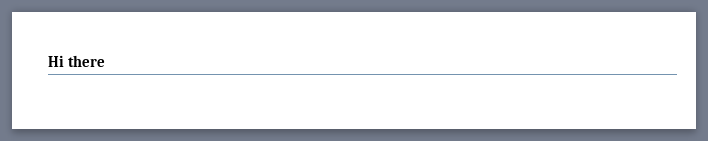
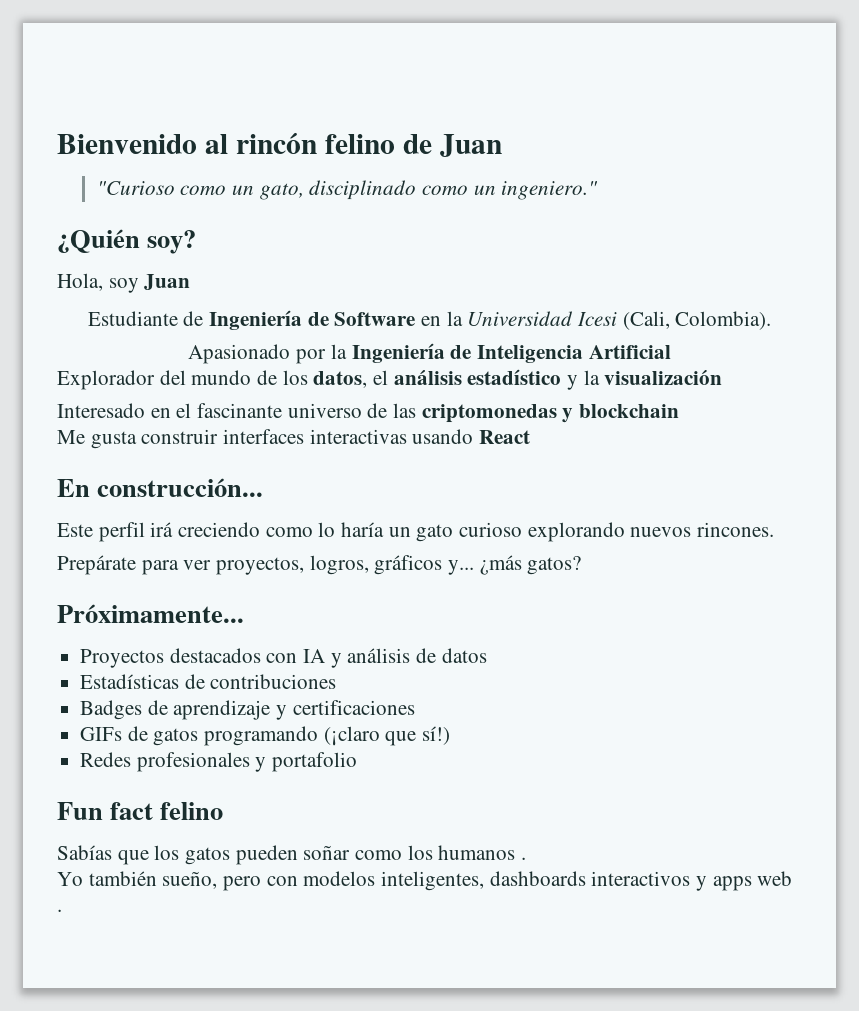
- Hi there
+ Bienvenido al rincón felino de Juan
+ "Curioso como un gato, disciplinado como un ingeniero."
+ ¿Quién soy?
+ Hola, soy Juan
+ Estudiante de Ingeniería de Software en la Universidad Icesi (Cali, Colombia).
+ Apasionado por la Ingeniería de Inteligencia Artificial
+ Explorador del mundo de los datos, el análisis estadístico y la visualización
+ Interesado en el fascinante universo de las criptomonedas y blockchain
+ Me gusta construir interfaces interactivas usando React
+ En construcción...
+ Este perfil irá creciendo como lo haría un gato curioso explorando nuevos rincones.
+ Prepárate para ver proyectos, logros, gráficos y... ¿más gatos?
+ Próximamente...
+ Proyectos destacados con IA y análisis de datos
+ Estadísticas de contribuciones
+ Badges de aprendizaje y certificaciones
+ GIFs de gatos programando (¡claro que sí!)
+ Redes profesionales y portafolio
+ Fun fact felino
+ Sabías que los gatos pueden soñar como los humanos .
+ Yo también sueño, pero con modelos inteligentes, dashboards interactivos y apps web .

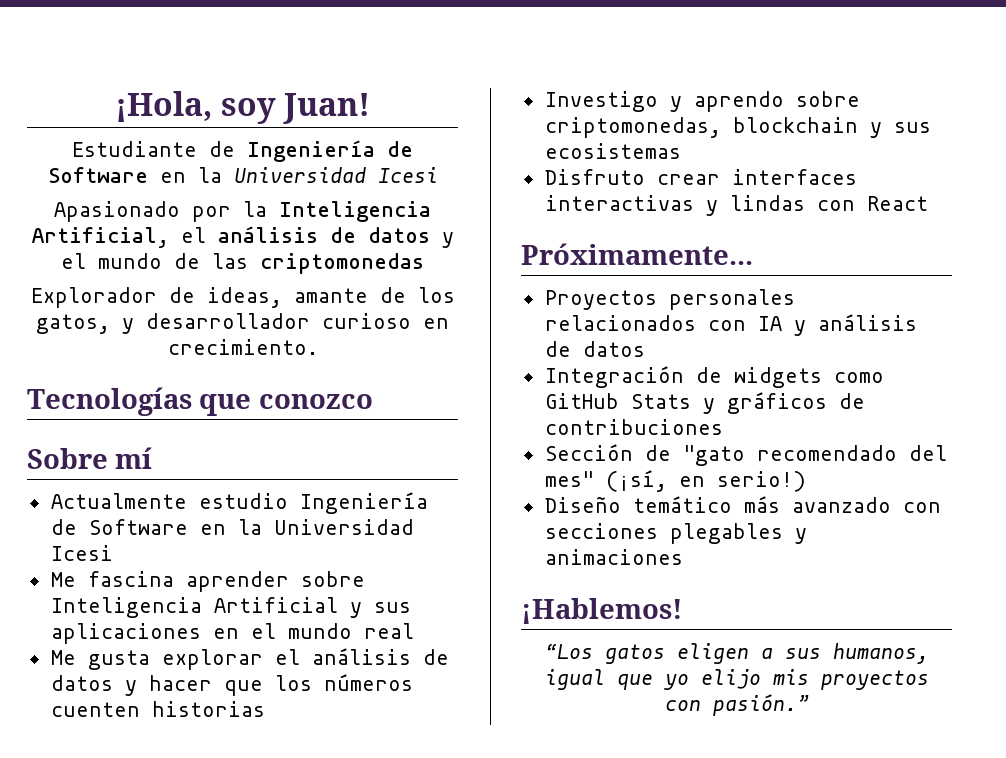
- Bienvenido al rincón felino de Juan
- "Curioso como un gato, disciplinado como un ingeniero."
- ¿Quién soy?
- Hola, soy Juan
+ ¡Hola, soy Juan!
- Estudiante de Ingeniería de Software en la Universidad Icesi (Cali, Colombia).
+ Estudiante de Ingeniería de Software en la Universidad Icesi
- Apasionado por la Ingeniería de Inteligencia Artificial
- Explorador del mundo de los datos, el análisis estadístico y la visualización
- Interesado en el fascinante universo de las criptomonedas y blockchain
- Me gusta construir interfaces interactivas usando React
- En construcción...
- Este perfil irá creciendo como lo haría un gato curioso explorando nuevos rincones.
- Prepárate para ver proyectos, logros, gráficos y... ¿más gatos?
+ Apasionado por la Inteligencia Artificial, el análisis de datos y el mundo de las criptomonedas
+ Explorador de ideas, amante de los gatos, y desarrollador curioso en crecimiento.
+ Tecnologías que conozco
+ Sobre mí
+ Actualmente estudio Ingeniería de Software en la Universidad Icesi
+ Me fascina aprender sobre Inteligencia Artificial y sus aplicaciones en el mundo real
+ Me gusta explorar el análisis de datos y hacer que los números cuenten historias
+ Investigo y aprendo sobre criptomonedas, blockchain y sus ecosistemas
+ Disfruto crear interfaces interactivas y lindas con React
- Proyectos destacados con IA y análisis de datos
+ Proyectos personales relacionados con IA y análisis de datos
- Estadísticas de contribuciones
- Badges de aprendizaje y certificaciones
- GIFs de gatos programando (¡claro que sí!)
- Redes profesionales y portafolio
- Fun fact felino
- Sabías que los gatos pueden soñar como los humanos .
- Yo también sueño, pero con modelos inteligentes, dashboards interactivos y apps web .
+ Integración de widgets como GitHub Stats y gráficos de contribuciones
+ Sección de "gato recomendado del mes" (¡sí, en serio!)
+ Diseño temático más avanzado con secciones plegables y animaciones
+ ¡Hablemos!
+ “Los gatos eligen a sus humanos, igual que yo elijo mis proyectos con pasión.”

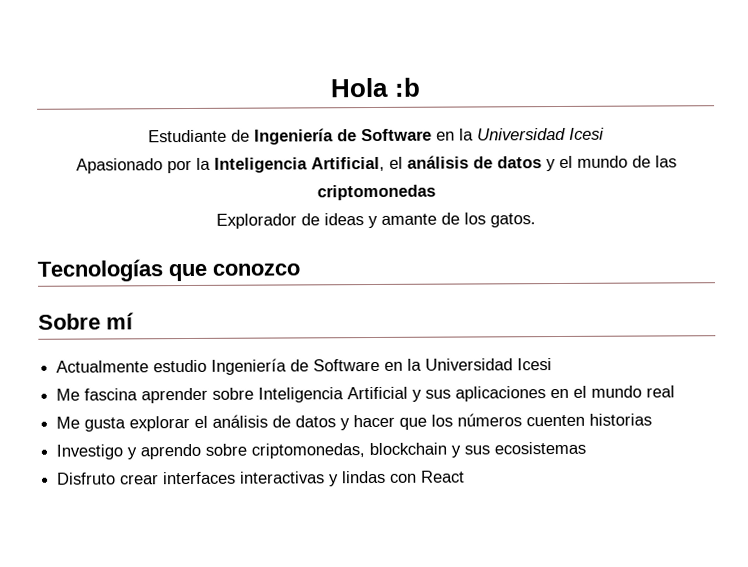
- ¡Hola, soy Juan!
+ Hola :b
- Explorador de ideas, amante de los gatos, y desarrollador curioso en crecimiento.
+ Explorador de ideas y amante de los gatos.
- Próximamente...
- Proyectos personales relacionados con IA y análisis de datos
- Integración de widgets como GitHub Stats y gráficos de contribuciones
- Sección de "gato recomendado del mes" (¡sí, en serio!)
- Diseño temático más avanzado con secciones plegables y animaciones
- ¡Hablemos!
- “Los gatos eligen a sus humanos, igual que yo elijo mis proyectos con pasión.”

